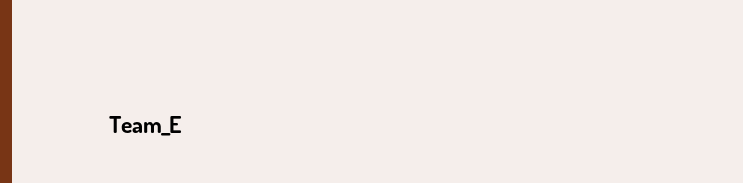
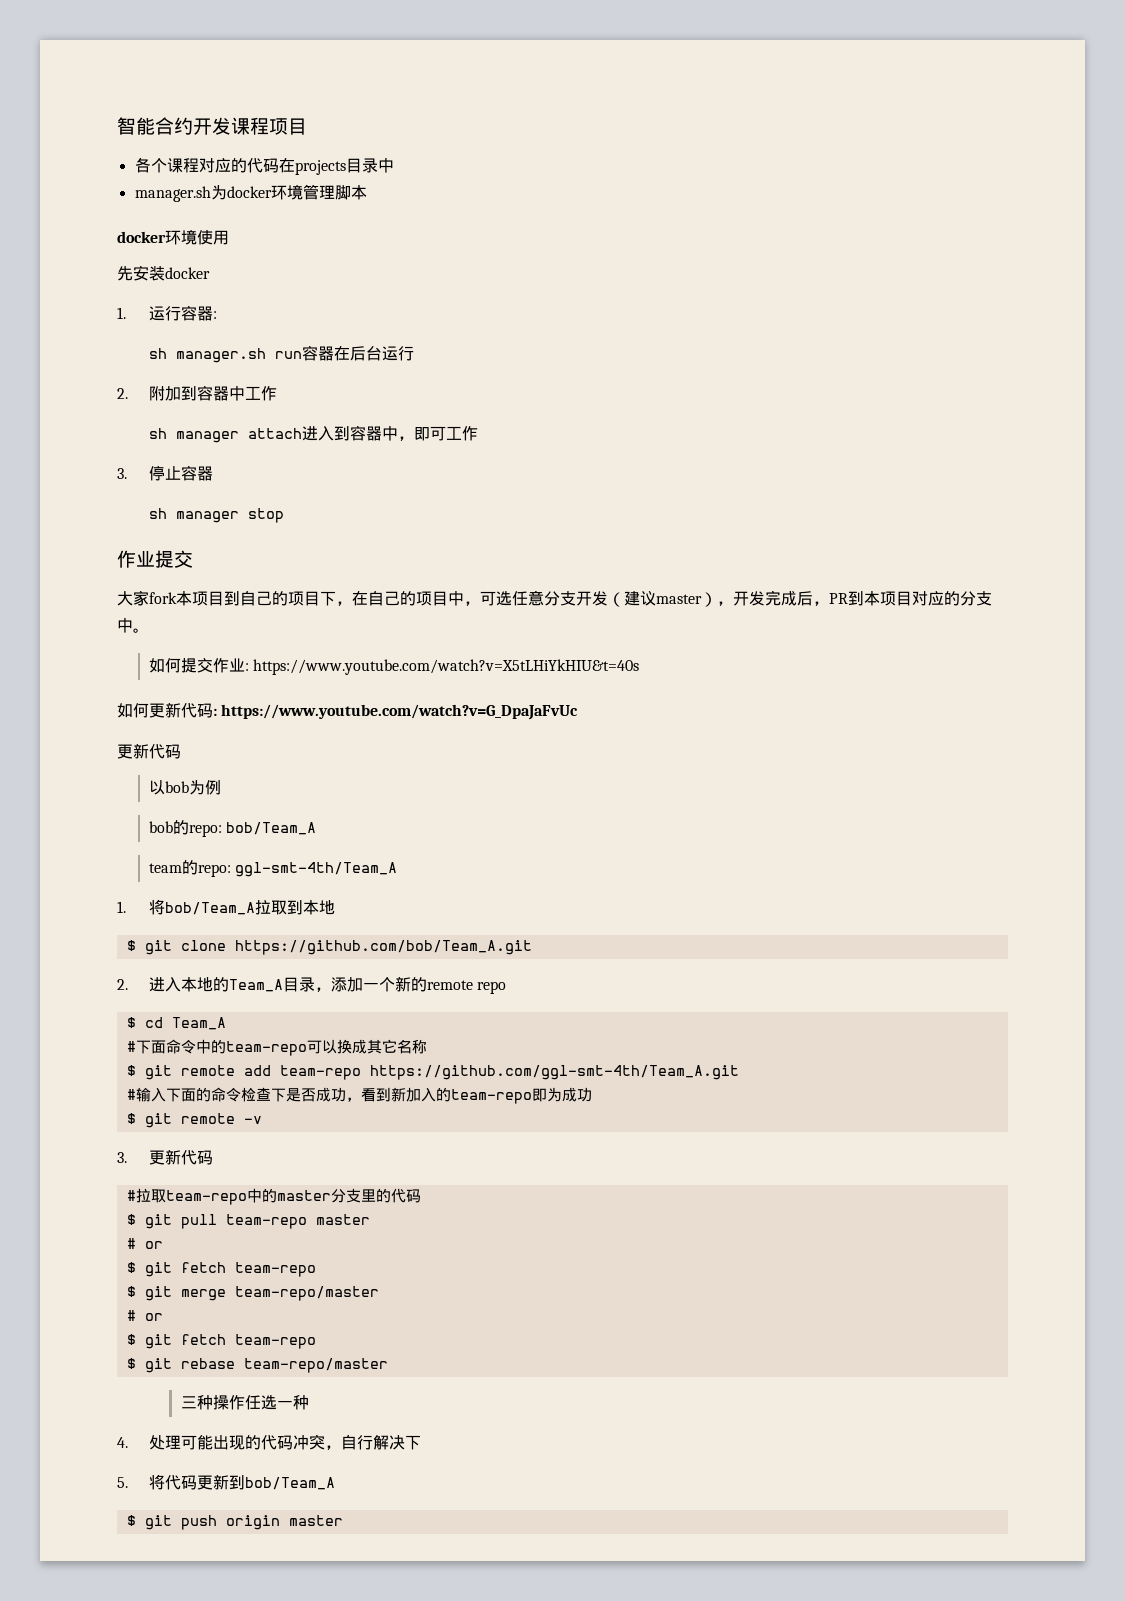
- Team_E
+ 智能合约开发课程项目
+ 各个课程对应的代码在projects目录中
+ manager.sh为docker环境管理脚本
+ docker环境使用
+ 先安装docker
+ 1.运行容器:
+ sh manager.sh run容器在后台运行
+ 2.附加到容器中工作
+ sh manager attach进入到容器中，即可工作
+ 3.停止容器
+ sh manager stop
+ 作业提交
+ 大家fork本项目到自己的项目下，在自己的项目中，可选任意分支开发（建议master），开发完成后，PR到本项目对应的分支中。
+ 如何提交作业: https://www.youtube.com/watch?v=X5tLHiYkHIU&t=40s
+ 如何更新代码: https://www.youtube.com/watch?v=G_DpaJaFvUc
+ 更新代码
+ 以bob为例
+ bob的repo: bob/Team_A
+ team的repo: ggl-smt-4th/Team_A
+ 1.将bob/Team_A拉取到本地
+ $ git clone https://github.com/bob/Team_A.git
+ 2.进入本地的Team_A目录，添加一个新的remote repo
+ $ cd Team_A
+ #下面命令中的team-repo可以换成其它名称
+ $ git remote add team-repo https://github.com/ggl-smt-4th/Team_A.git
+ #输入下面的命令检查下是否成功，看到新加入的team-repo即为成功
+ $ git remote -v
+ 3.更新代码
+ #拉取team-repo中的master分支里的代码
+ $ git pull team-repo master
+ # or
+ $ git fetch team-repo
+ $ git merge team-repo/master
+ # or
+ $ git fetch team-repo
+ $ git rebase team-repo/master
+ 三种操作任选一种
+ 4.处理可能出现的代码冲突，自行解决下
+ 5.将代码更新到bob/Team_A
+ $ git push origin master

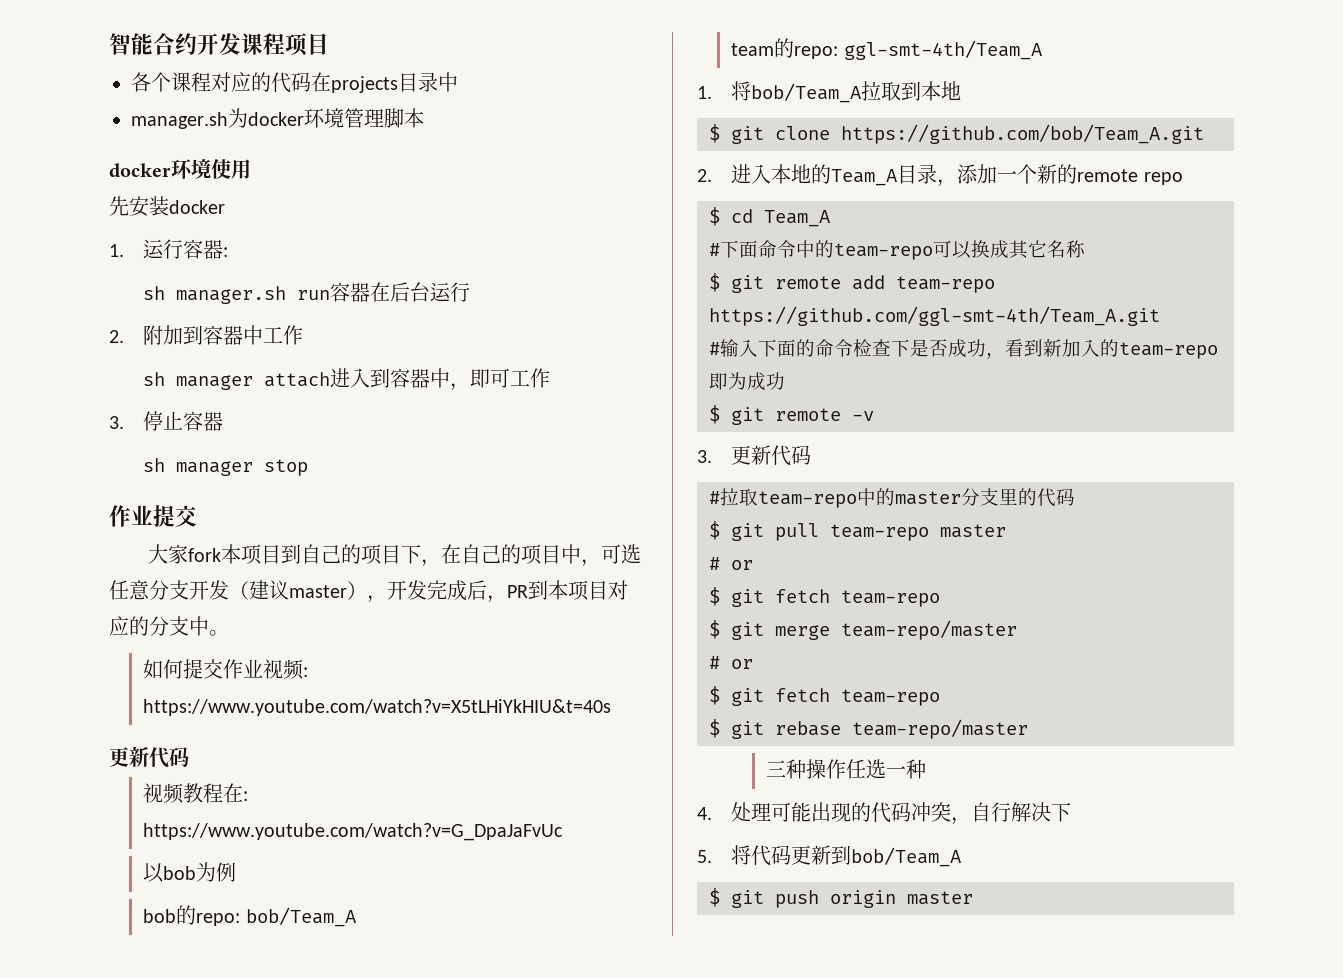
- 如何提交作业: https://www.youtube.com/watch?v=X5tLHiYkHIU&t=40s
- 如何更新代码: https://www.youtube.com/watch?v=G_DpaJaFvUc
+ 如何提交作业视频: https://www.youtube.com/watch?v=X5tLHiYkHIU&t=40s
  更新代码
+ 视频教程在: https://www.youtube.com/watch?v=G_DpaJaFvUc

